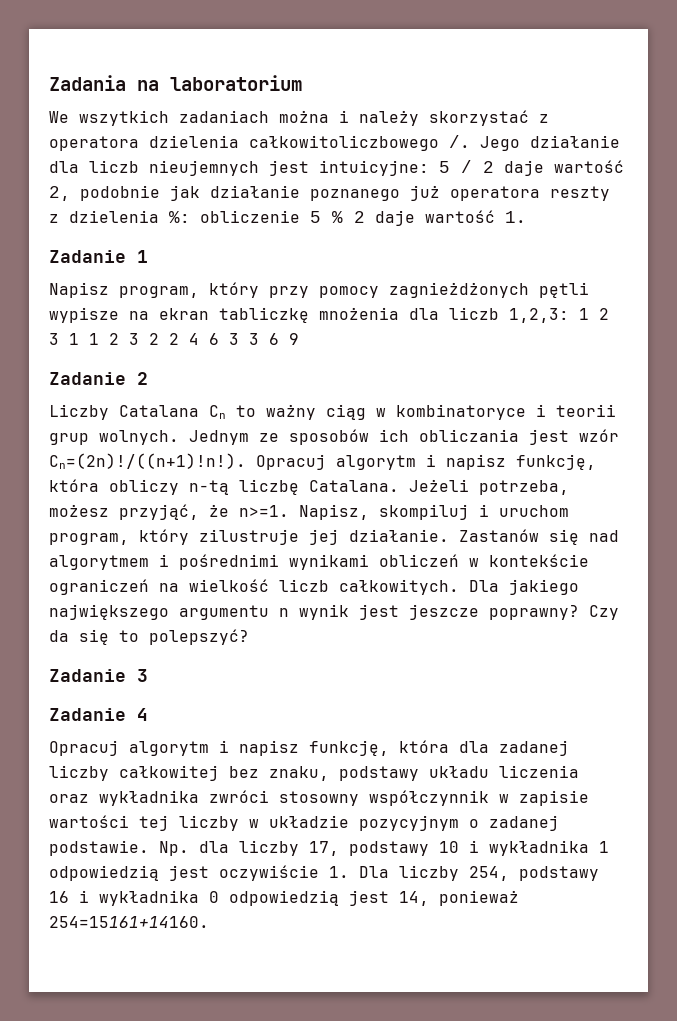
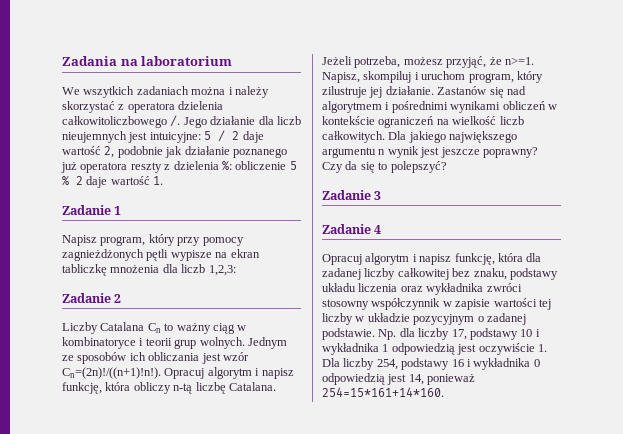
- Napisz program, który przy pomocy zagnieżdżonych pętli wypisze na ekran tabliczkę mnożenia dla liczb 1,2,3: 1 2 3 1 1 2 3 2 2 4 6 3 3 6 9
+ Napisz program, który przy pomocy zagnieżdżonych pętli wypisze na ekran tabliczkę mnożenia dla liczb 1,2,3:
- Np. dla liczby 17, podstawy 10 i wykładnika 1 odpowiedzią jest oczywiście 1. Dla liczby 254, podstawy 16 i wykładnika 0 odpowiedzią jest 14, ponieważ 254=15161+14160.
+ Np. dla liczby 17, podstawy 10 i wykładnika 1 odpowiedzią jest oczywiście 1. Dla liczby 254, podstawy 16 i wykładnika 0 odpowiedzią jest 14, ponieważ 254=15*161+14*160.

